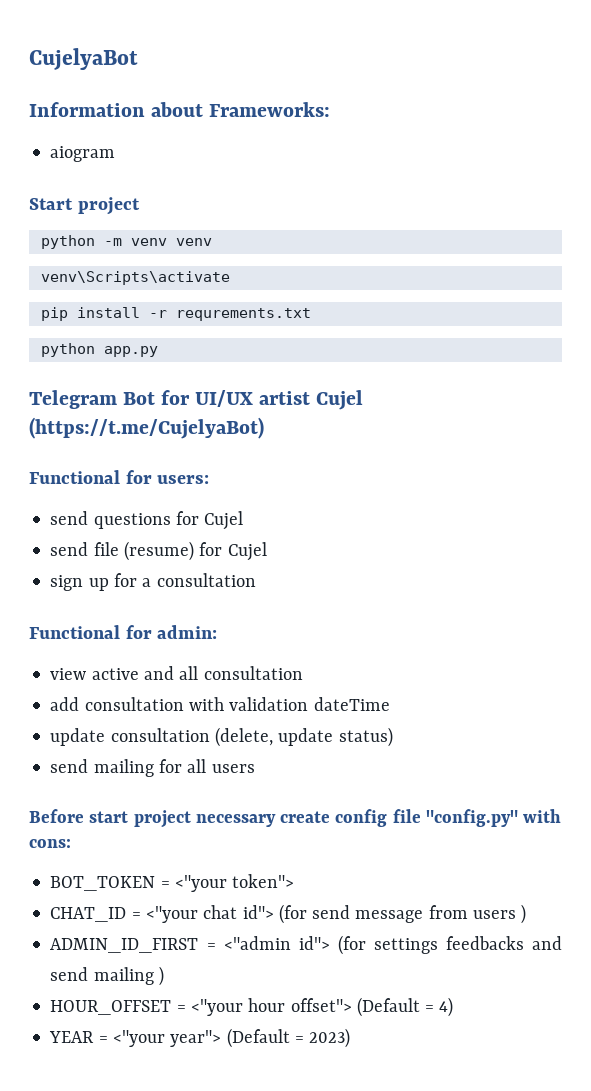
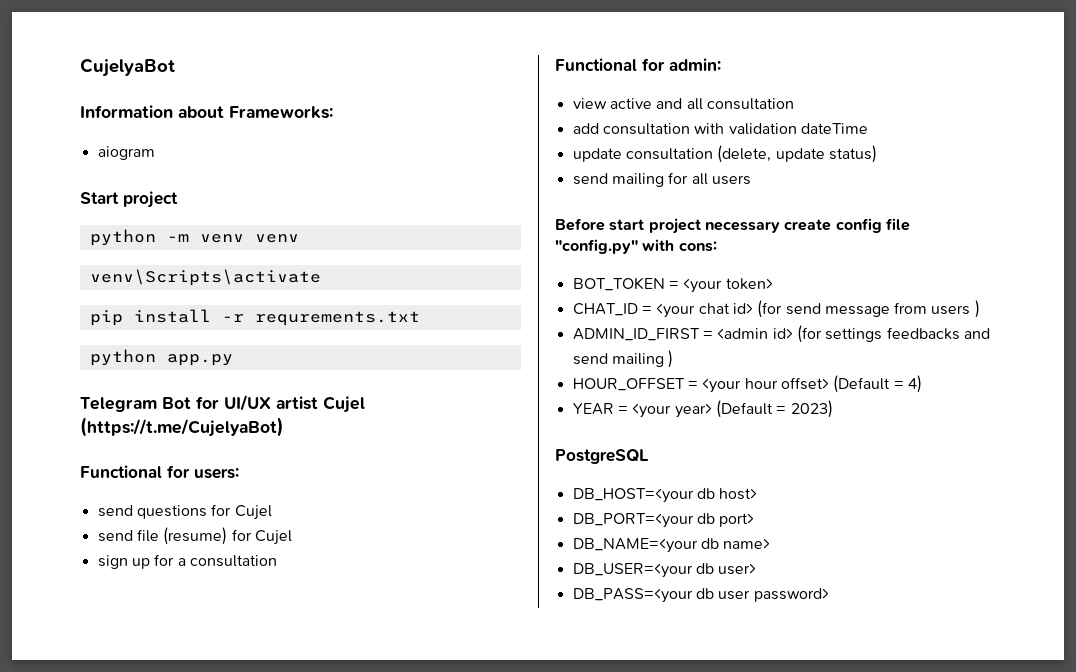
- BOT_TOKEN = <"your token">
+ BOT_TOKEN = <your token>
- CHAT_ID = <"your chat id"> (for send message from users )
+ CHAT_ID = <your chat id> (for send message from users )
- ADMIN_ID_FIRST = <"admin id"> (for settings feedbacks and send mailing )
+ ADMIN_ID_FIRST = <admin id> (for settings feedbacks and send mailing )
- HOUR_OFFSET = <"your hour offset"> (Default = 4)
+ HOUR_OFFSET = <your hour offset> (Default = 4)
- YEAR = <"your year"> (Default = 2023)
+ YEAR = <your year> (Default = 2023)
+ PostgreSQL
+ DB_HOST=<your db host>
+ DB_PORT=<your db port>
+ DB_NAME=<your db name>
+ DB_USER=<your db user>
+ DB_PASS=<your db user password>

